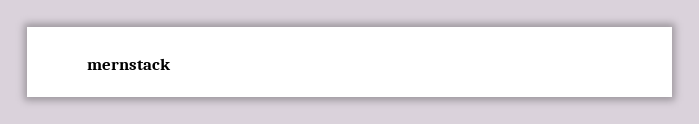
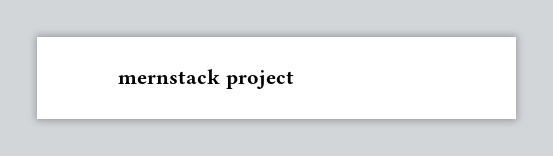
- mernstack
+ mernstack project

